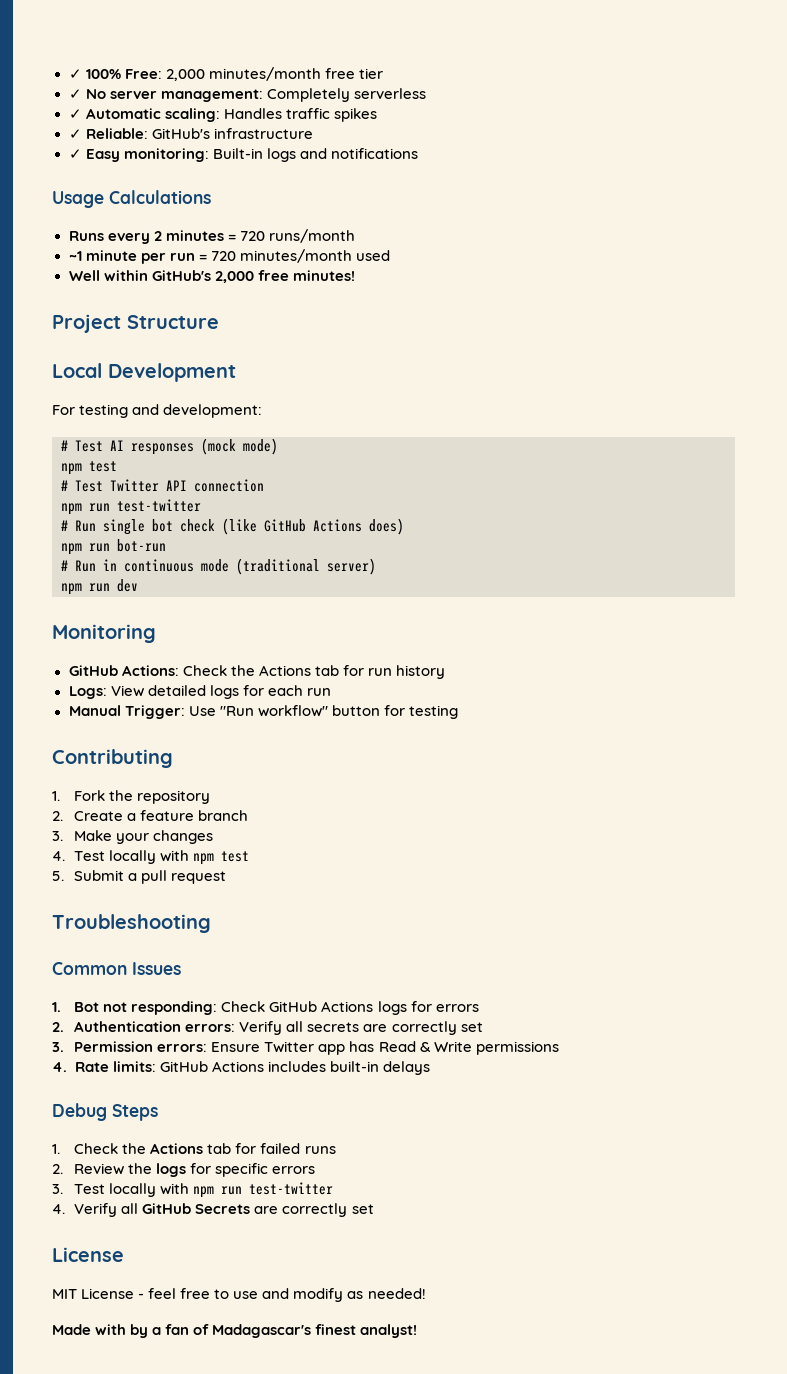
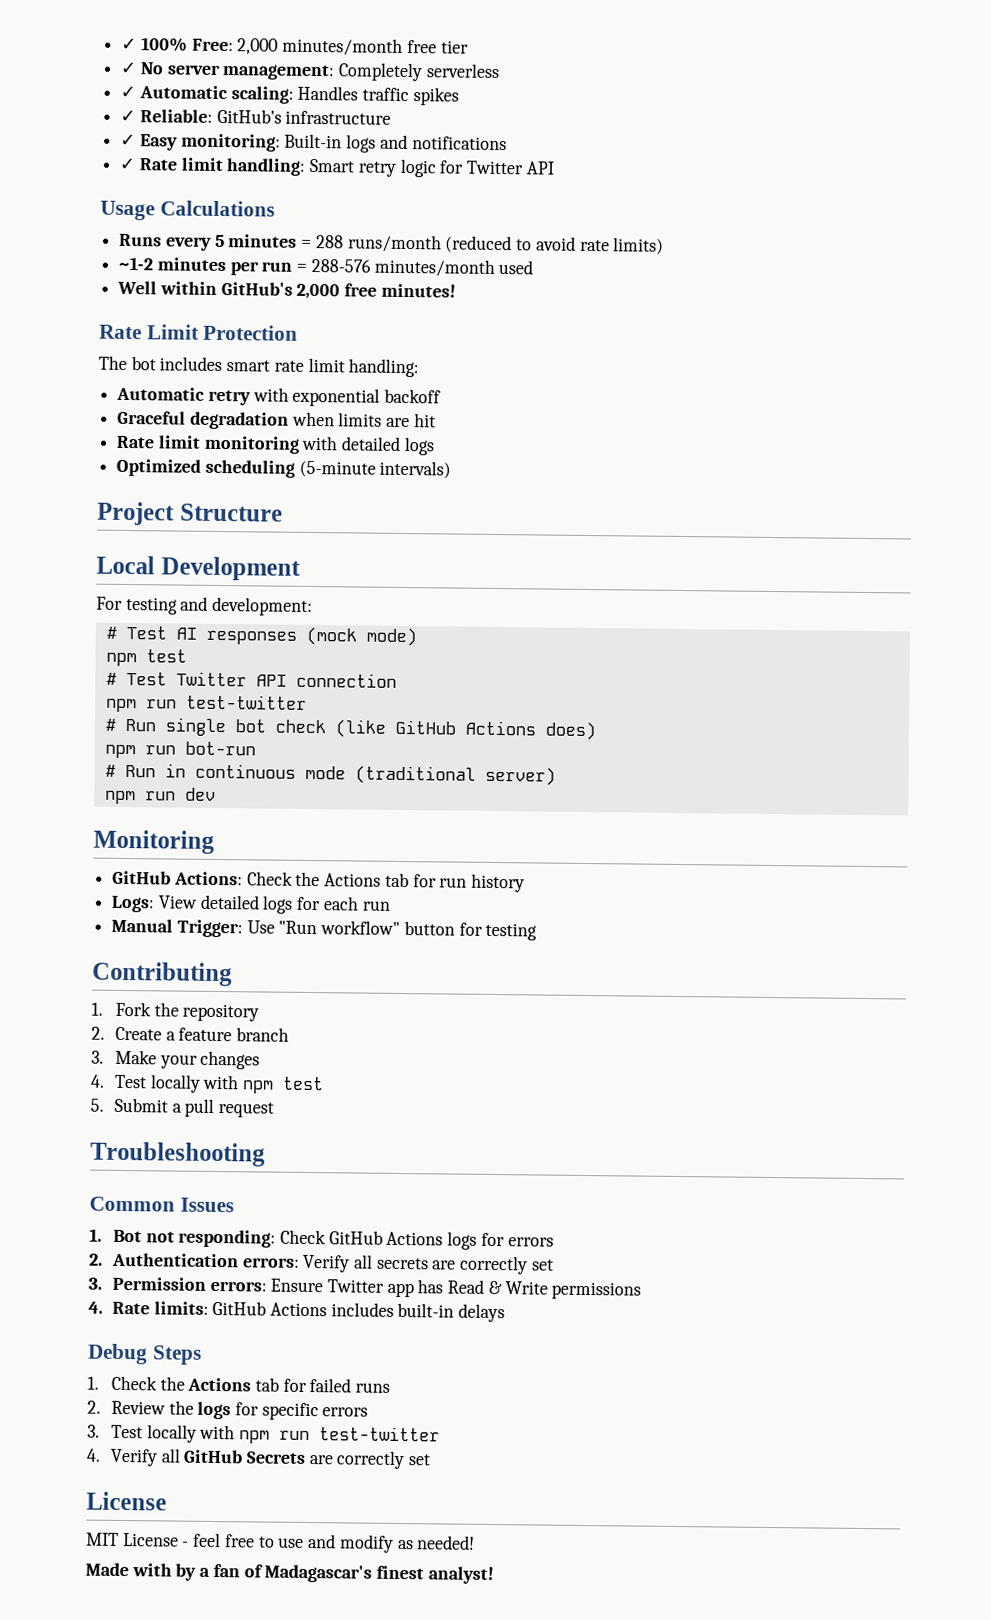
+ ✓ Rate limit handling: Smart retry logic for Twitter API
- Runs every 2 minutes = 720 runs/month
- ~1 minute per run = 720 minutes/month used
+ Runs every 5 minutes = 288 runs/month (reduced to avoid rate limits)
+ ~1-2 minutes per run = 288-576 minutes/month used
+ Rate Limit Protection
+ The bot includes smart rate limit handling:
+ Automatic retry with exponential backoff
+ Graceful degradation when limits are hit
+ Rate limit monitoring with detailed logs
+ Optimized scheduling (5-minute intervals)

